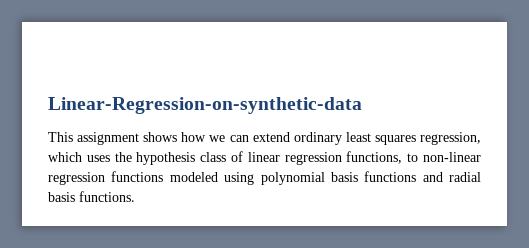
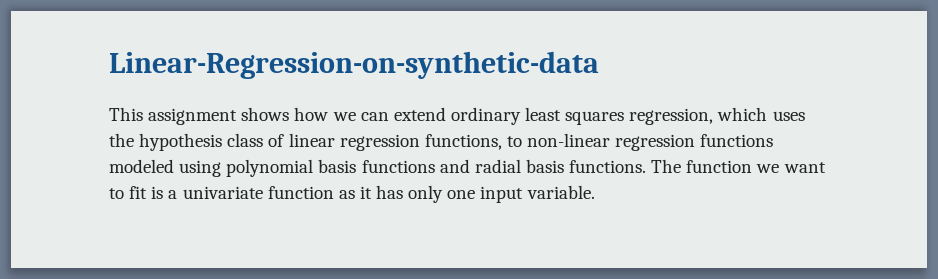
+ The function we want to fit is a univariate function as it has only one input variable.

